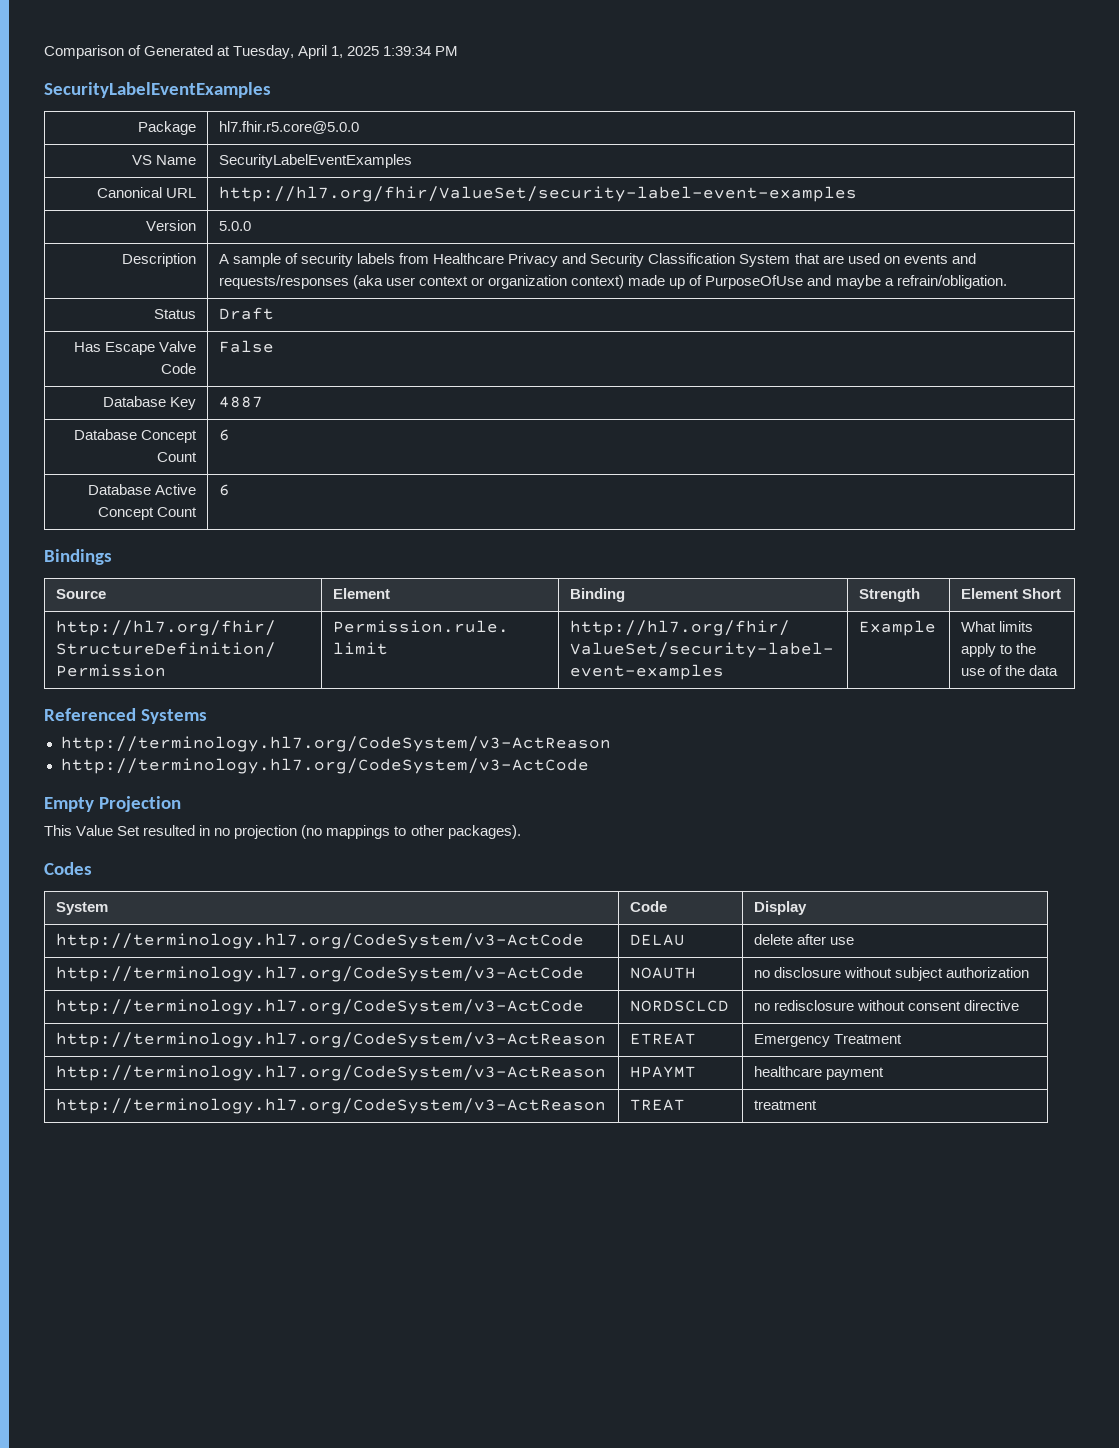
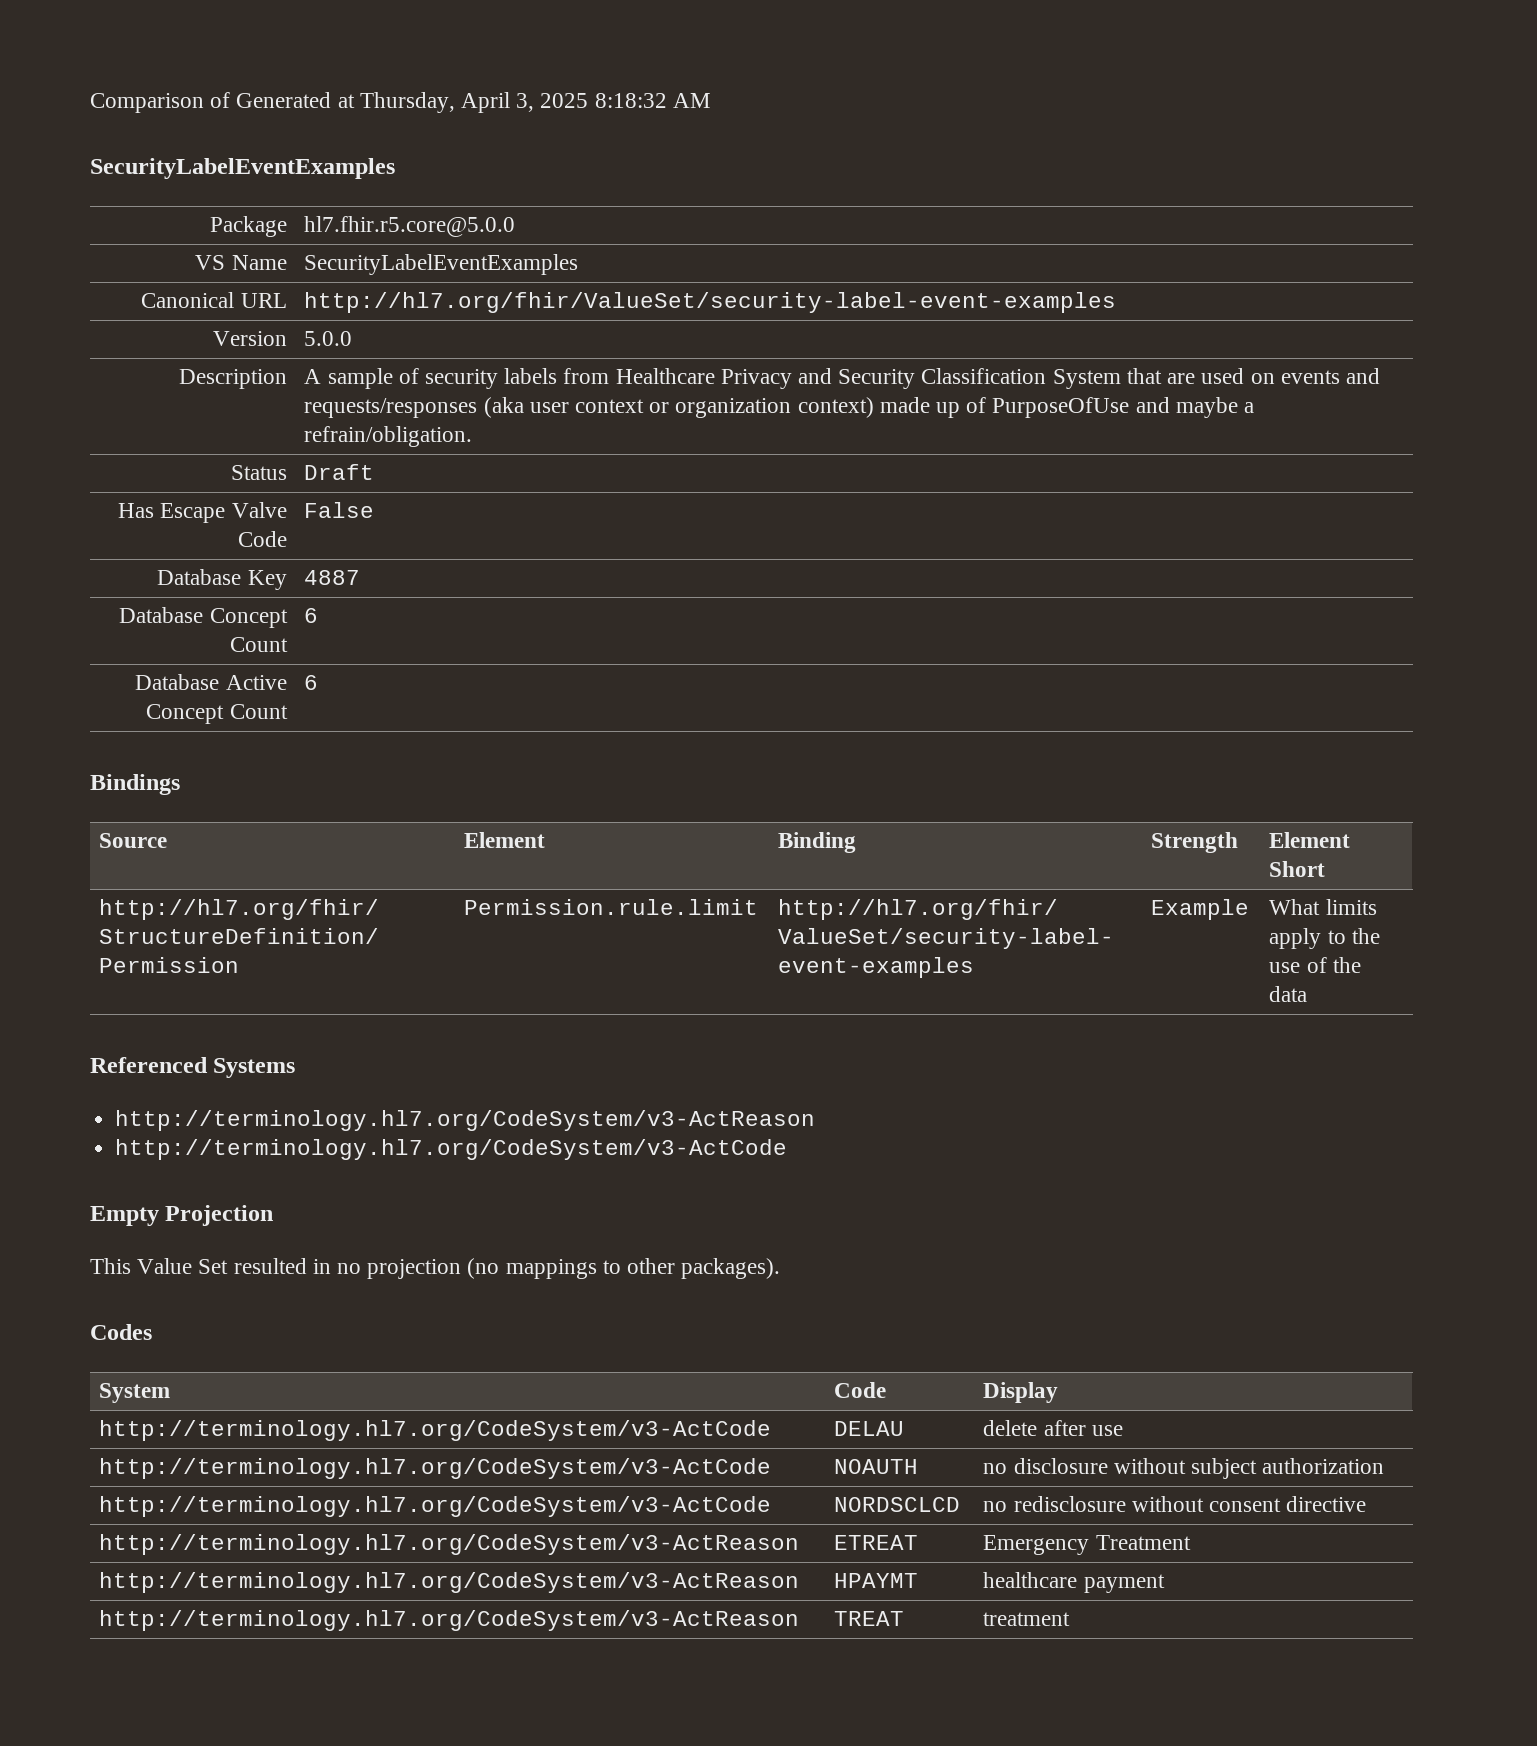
- Comparison of Generated at Tuesday, April 1, 2025 1:39:34 PM
+ Comparison of Generated at Thursday, April 3, 2025 8:18:32 AM

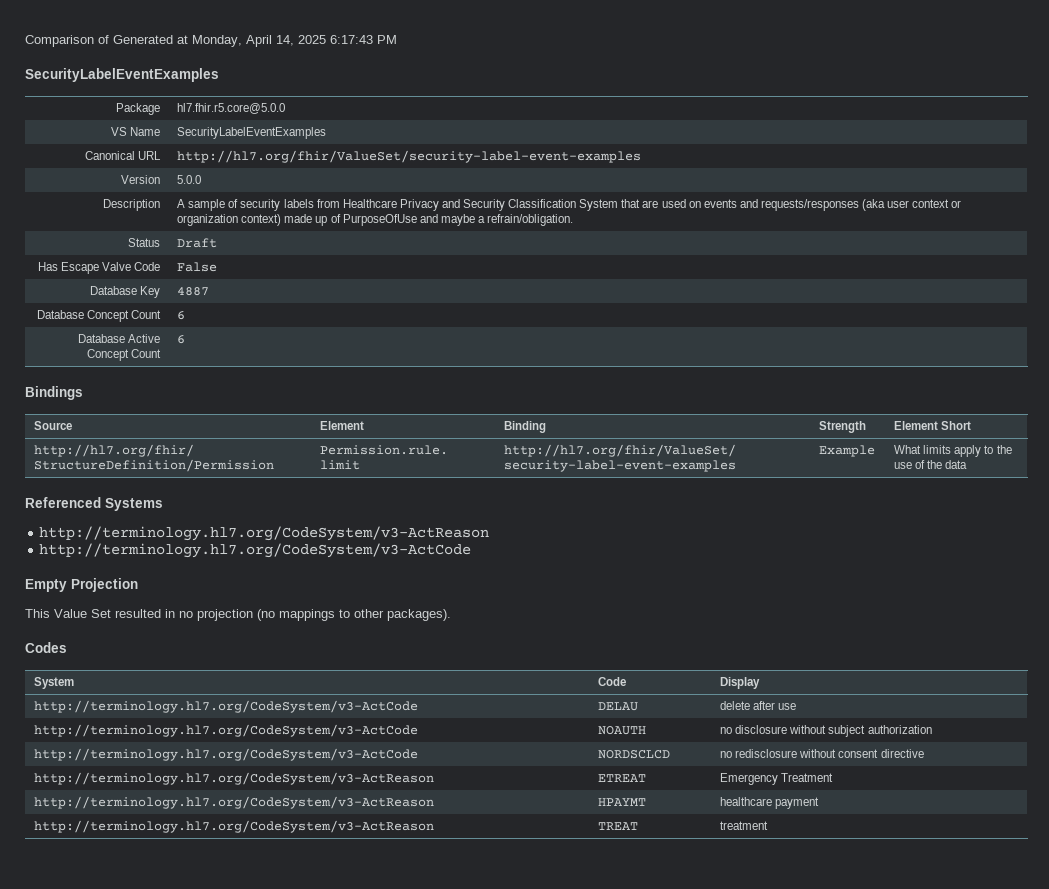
- Comparison of Generated at Thursday, April 3, 2025 8:18:32 AM
+ Comparison of Generated at Monday, April 14, 2025 6:17:43 PM

